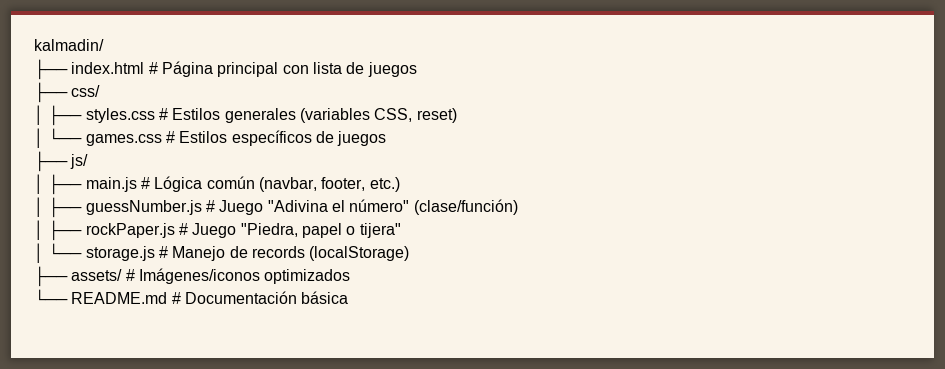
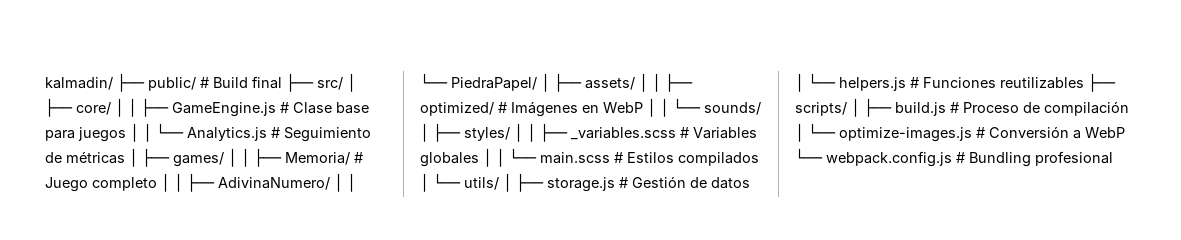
- kalmadin/
- ├── index.html # Página principal con lista de juegos
- ├── css/
- │ ├── styles.css # Estilos generales (variables CSS, reset)
- │ └── games.css # Estilos específicos de juegos
- ├── js/
- │ ├── main.js # Lógica común (navbar, footer, etc.)
- │ ├── guessNumber.js # Juego "Adivina el número" (clase/función)
- │ ├── rockPaper.js # Juego "Piedra, papel o tijera"
- │ └── storage.js # Manejo de records (localStorage)
- ├── assets/ # Imágenes/iconos optimizados
- └── README.md # Documentación básica
+ kalmadin/ ├── public/ # Build final ├── src/ │ ├── core/ │ │ ├── GameEngine.js # Clase base para juegos │ │ └── Analytics.js # Seguimiento de métricas │ ├── games/ │ │ ├── Memoria/ # Juego completo │ │ ├── AdivinaNumero/ │ │ └── PiedraPapel/ │ ├── assets/ │ │ ├── optimized/ # Imágenes en WebP │ │ └── sounds/ │ ├── styles/ │ │ ├── _variables.scss # Variables globales │ │ └── main.scss # Estilos compilados │ └── utils/ │ ├── storage.js # Gestión de datos │ └── helpers.js # Funciones reutilizables ├── scripts/ │ ├── build.js # Proceso de compilación │ └── optimize-images.js # Conversión a WebP └── webpack.config.js # Bundling profesional

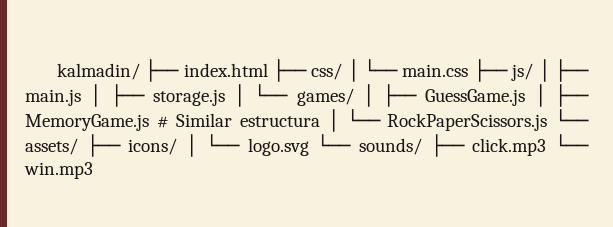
- kalmadin/ ├── public/ # Build final ├── src/ │ ├── core/ │ │ ├── GameEngine.js # Clase base para juegos │ │ └── Analytics.js # Seguimiento de métricas │ ├── games/ │ │ ├── Memoria/ # Juego completo │ │ ├── AdivinaNumero/ │ │ └── PiedraPapel/ │ ├── assets/ │ │ ├── optimized/ # Imágenes en WebP │ │ └── sounds/ │ ├── styles/ │ │ ├── _variables.scss # Variables globales │ │ └── main.scss # Estilos compilados │ └── utils/ │ ├── storage.js # Gestión de datos │ └── helpers.js # Funciones reutilizables ├── scripts/ │ ├── build.js # Proceso de compilación │ └── optimize-images.js # Conversión a WebP └── webpack.config.js # Bundling profesional
+ kalmadin/ ├── index.html ├── css/ │ └── main.css ├── js/ │ ├── main.js │ ├── storage.js │ └── games/ │ ├── GuessGame.js │ ├── MemoryGame.js # Similar estructura │ └── RockPaperScissors.js └── assets/ ├── icons/ │ └── logo.svg └── sounds/ ├── click.mp3 └── win.mp3

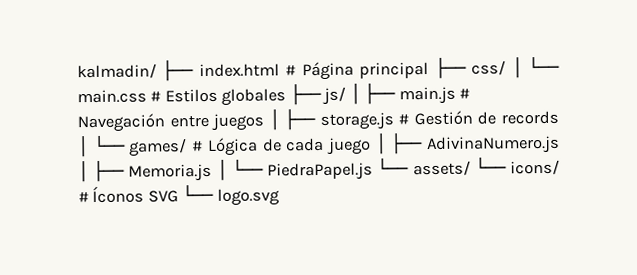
- kalmadin/ ├── index.html ├── css/ │ └── main.css ├── js/ │ ├── main.js │ ├── storage.js │ └── games/ │ ├── GuessGame.js │ ├── MemoryGame.js # Similar estructura │ └── RockPaperScissors.js └── assets/ ├── icons/ │ └── logo.svg └── sounds/ ├── click.mp3 └── win.mp3
+ kalmadin/ ├── index.html # Página principal ├── css/ │ └── main.css # Estilos globales ├── js/ │ ├── main.js # Navegación entre juegos │ ├── storage.js # Gestión de records │ └── games/ # Lógica de cada juego │ ├── AdivinaNumero.js │ ├── Memoria.js │ └── PiedraPapel.js └── assets/ └── icons/ # Íconos SVG └── logo.svg

